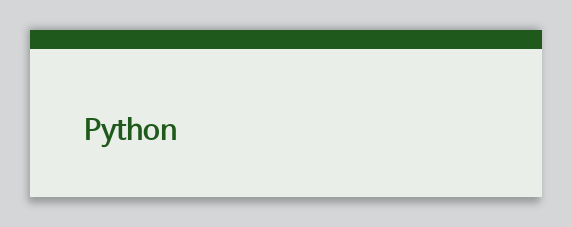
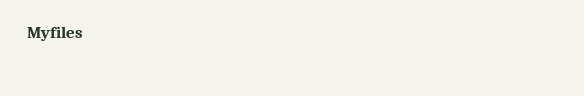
- Python
+ Myfiles

